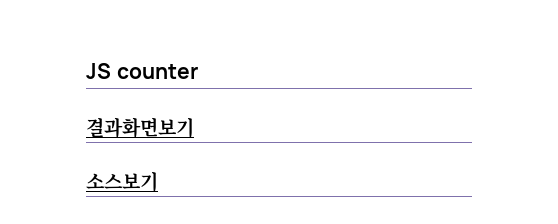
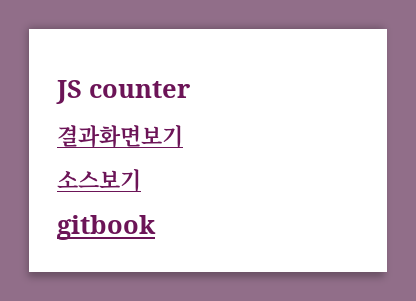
+ gitbook

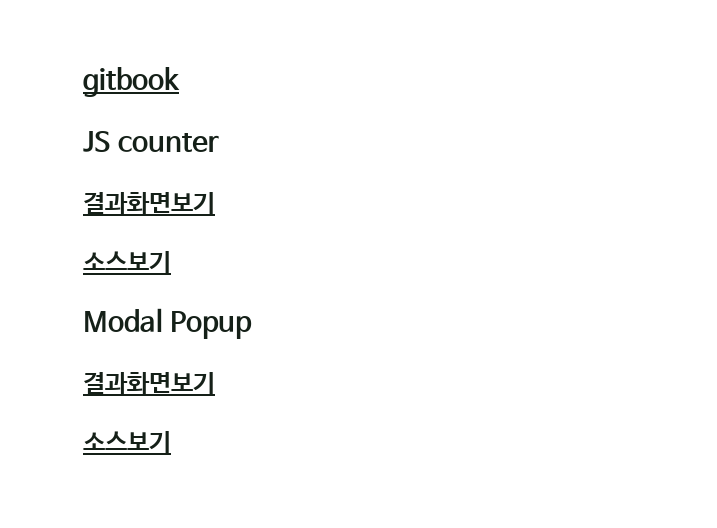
+ gitbook
- gitbook
+ Modal Popup
+ 결과화면보기
+ 소스보기

